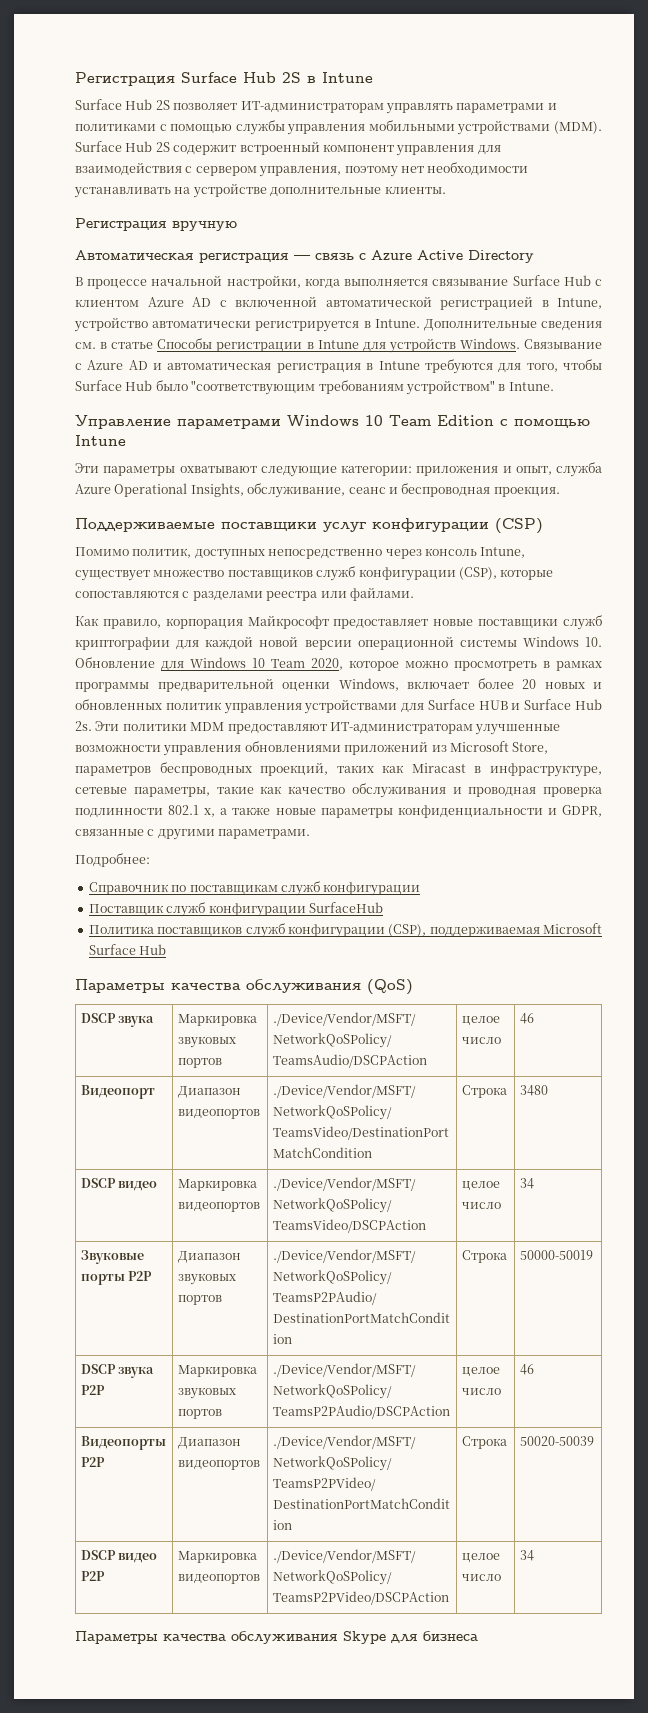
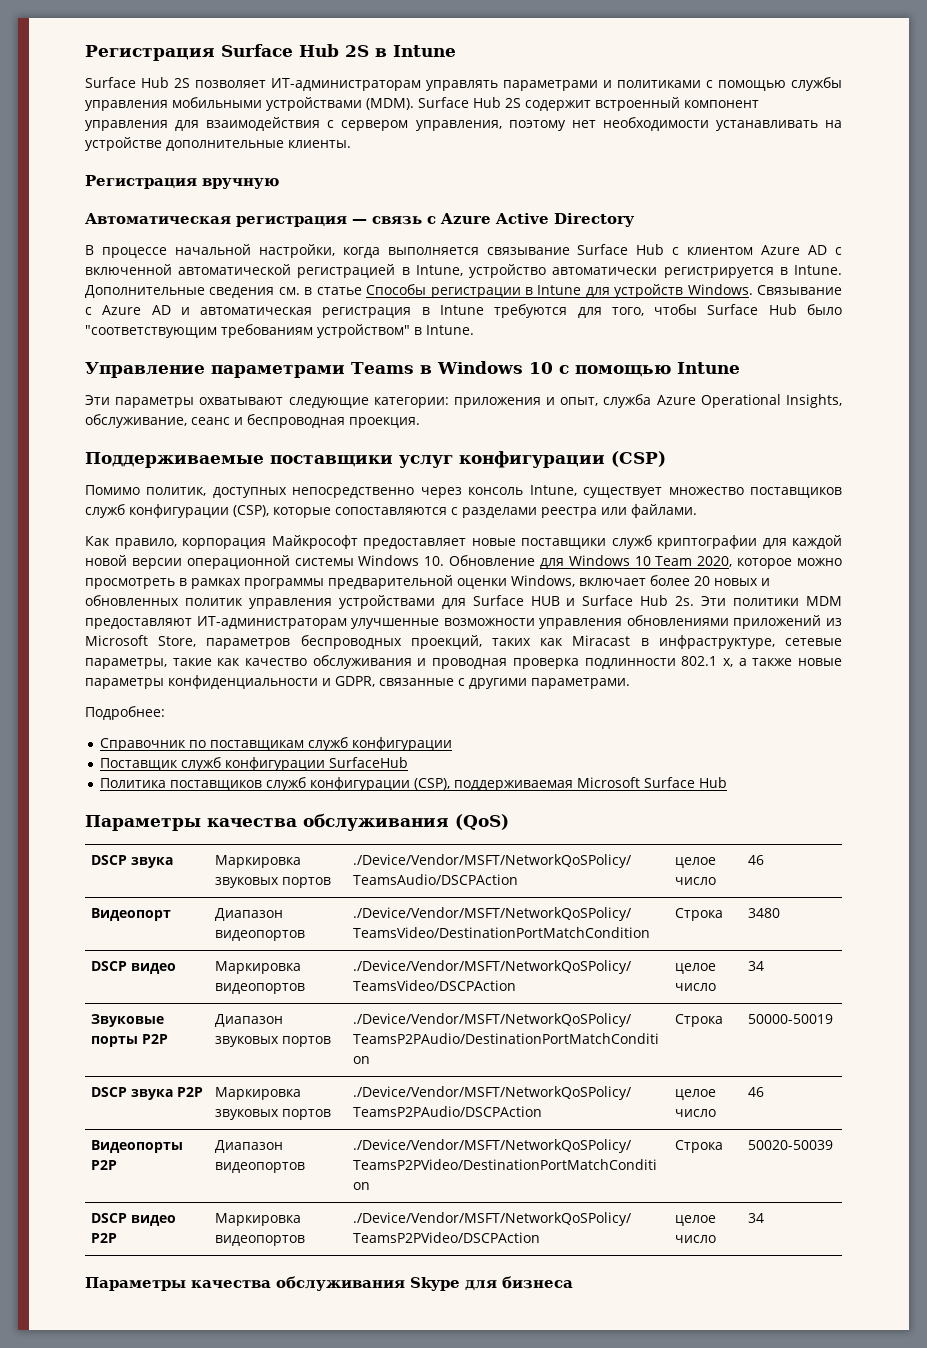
- Управление параметрами Windows 10 Team Edition с помощью Intune
+ Управление параметрами Teams в Windows 10 с помощью Intune

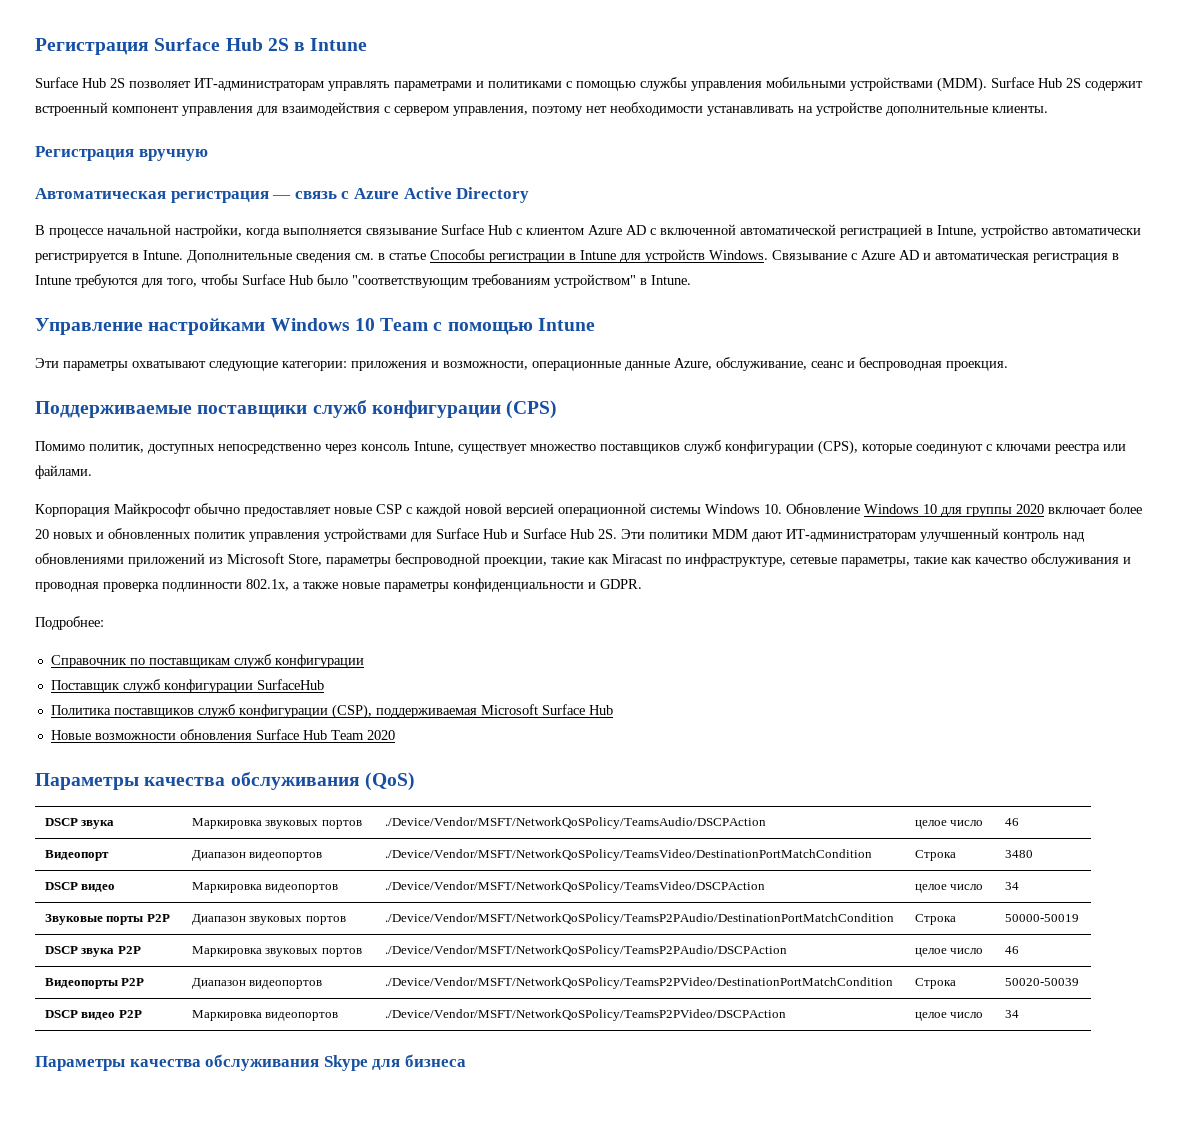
- Управление параметрами Teams в Windows 10 с помощью Intune
+ Управление настройками Windows 10 Team с помощью Intune
- Эти параметры охватывают следующие категории: приложения и опыт, служба Azure Operational Insights, обслуживание, сеанс и беспроводная проекция.
+ Эти параметры охватывают следующие категории: приложения и возможности, операционные данные Azure, обслуживание, сеанс и беспроводная проекция.
- Поддерживаемые поставщики услуг конфигурации (CSP)
+ Поддерживаемые поставщики служб конфигурации (CPS)
- Помимо политик, доступных непосредственно через консоль Intune, существует множество поставщиков служб конфигурации (CSP), которые сопоставляются с разделами реестра или файлами.
- Как правило, корпорация Майкрософт предоставляет новые поставщики служб криптографии для каждой новой версии операционной системы Windows 10. Обновление для Windows 10 Team 2020, которое можно просмотреть в рамках программы предварительной оценки Windows, включает более 20 новых и обновленных политик управления устройствами для Surface HUB и Surface Hub 2s.
+ Помимо политик, доступных непосредственно через консоль Intune, существует множество поставщиков служб конфигурации (CPS), которые соединуют с ключами реестра или файлами.
+ Корпорация Майкрософт обычно предоставляет новые CSP с каждой новой версией операционной системы Windows 10. Обновление Windows 10 для группы 2020 включает более 20 новых и обновленных политик управления устройствами для Surface Hub и Surface Hub 2S.
- Эти политики MDM предоставляют ИТ-администраторам улучшенные возможности управления обновлениями приложений из Microsoft Store, параметров беспроводных проекций, таких как Miracast в инфраструктуре, сетевые параметры, такие как качество обслуживания и проводная проверка подлинности 802.1 x, а также новые параметры конфиденциальности и GDPR, связанные с другими параметрами.
+ Эти политики MDM дают ИТ-администраторам улучшенный контроль над обновлениями приложений из Microsoft Store, параметры беспроводной проекции, такие как Miracast по инфраструктуре, сетевые параметры, такие как качество обслуживания и проводная проверка подлинности 802.1x, а также новые параметры конфиденциальности и GDPR.
+ Новые возможности обновления Surface Hub Team 2020

